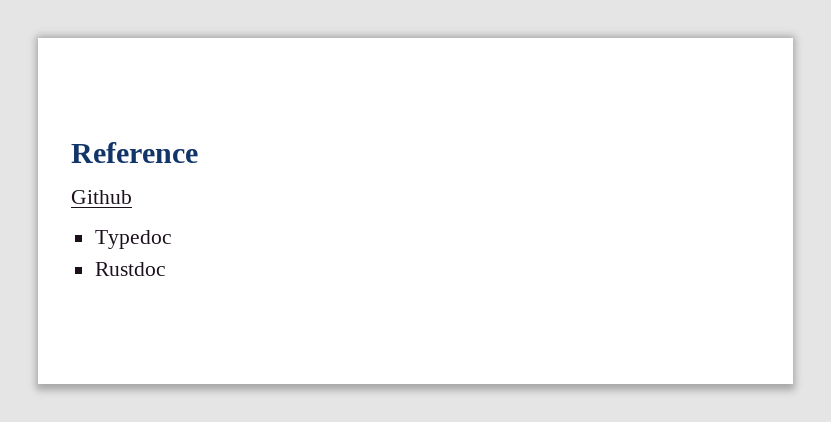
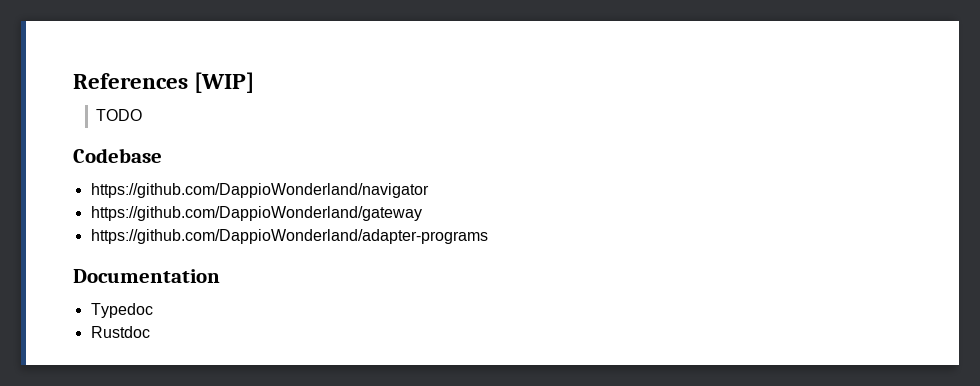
- Reference
- Github
+ References [WIP]
+ TODO
+ Codebase
+ https://github.com/DappioWonderland/navigator
+ https://github.com/DappioWonderland/gateway
+ https://github.com/DappioWonderland/adapter-programs
+ Documentation

